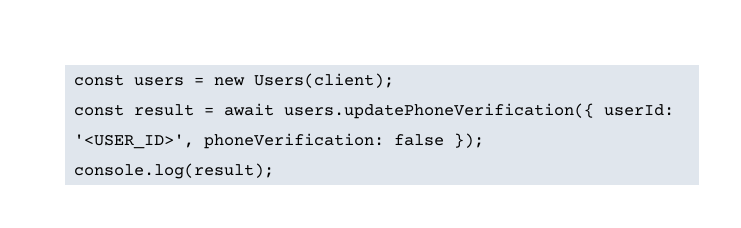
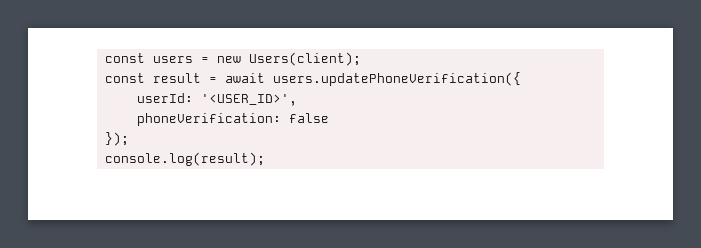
- const result = await users.updatePhoneVerification({ userId: '<USER_ID>', phoneVerification: false });
+ const result = await users.updatePhoneVerification({
+ userId: '<USER_ID>',
+ phoneVerification: false
+ });

